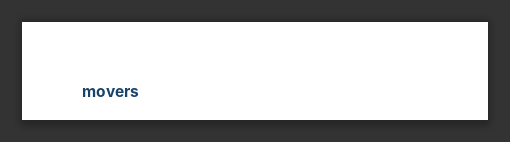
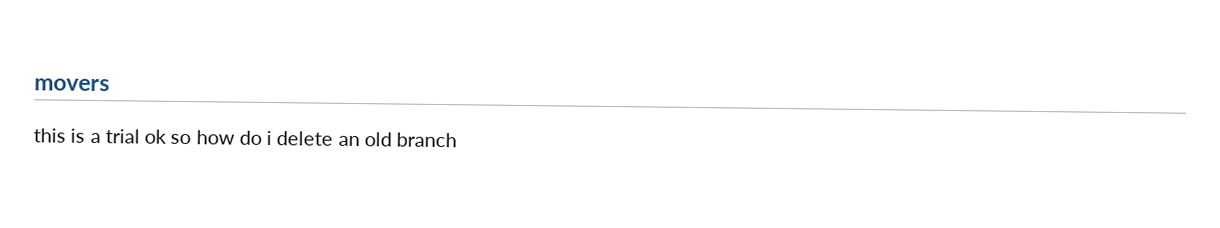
+ this is a trial ok so how do i delete an old branch

